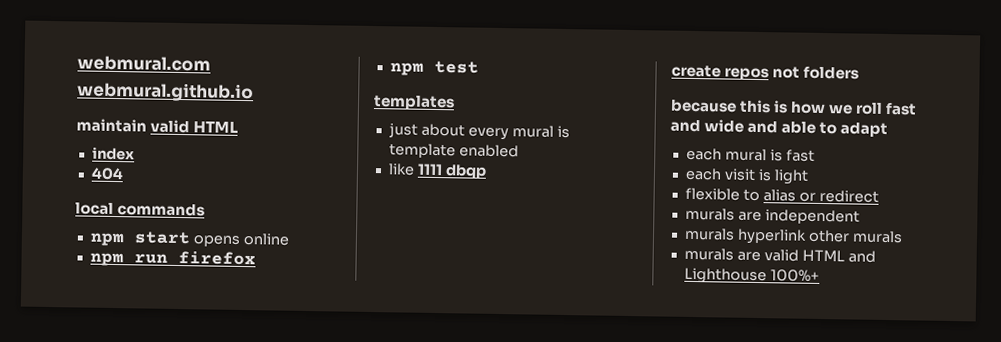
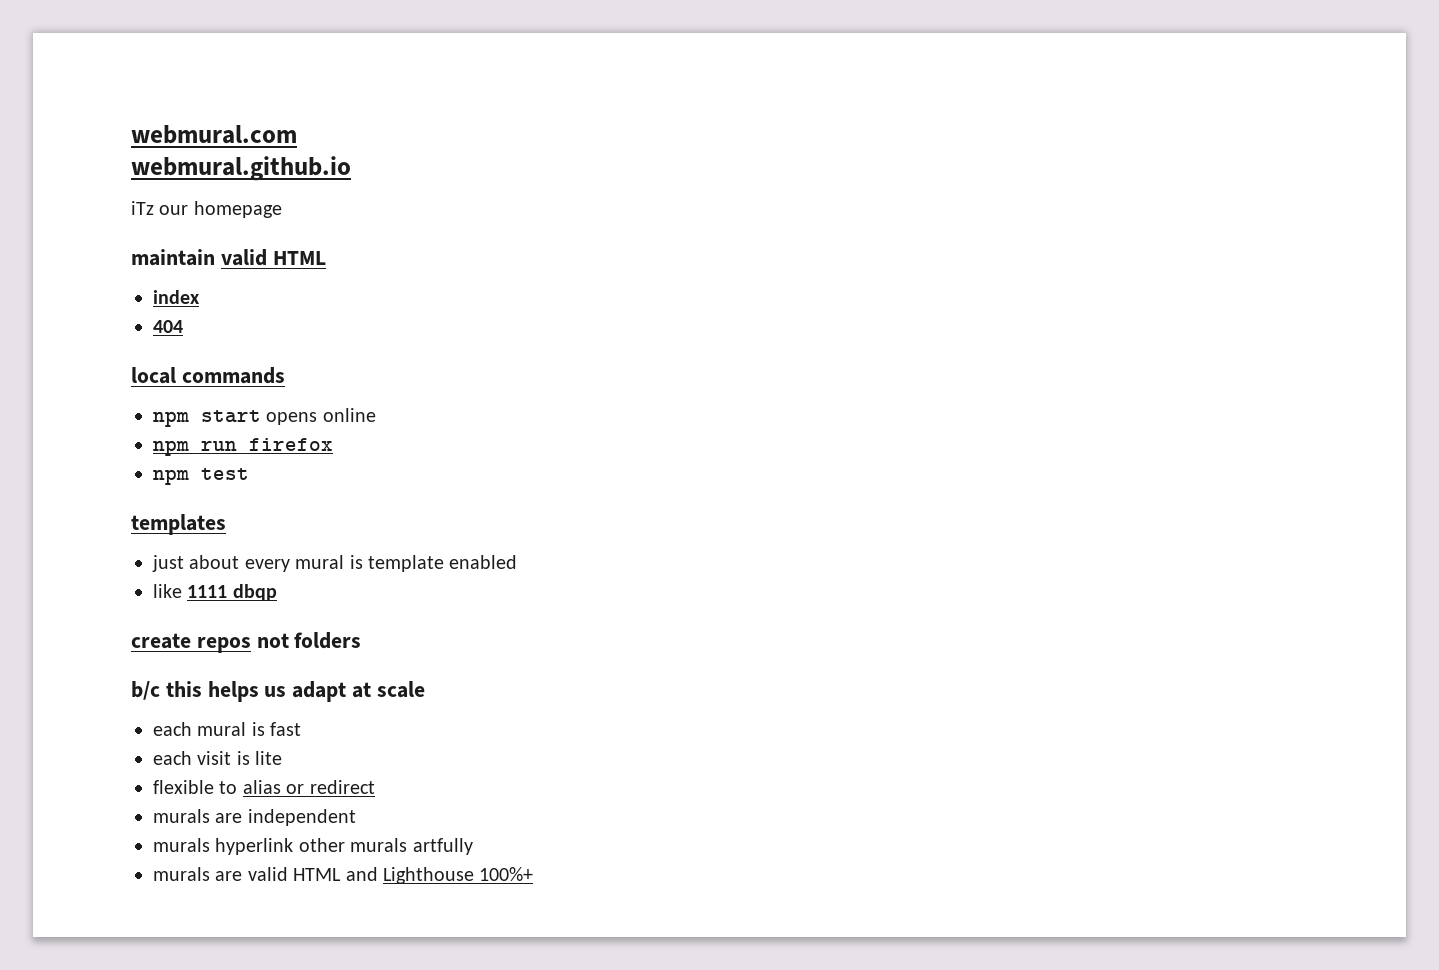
+ iTz our homepage
- because this is how we roll fast and wide and able to adapt
+ b/c this helps us adapt at scale
- each visit is light
+ each visit is lite
- murals hyperlink other murals
+ murals hyperlink other murals artfully

